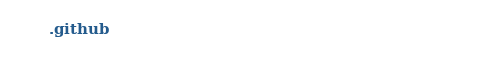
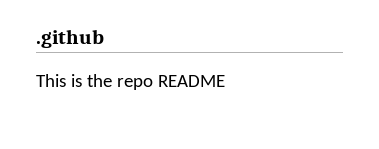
+ This is the repo README

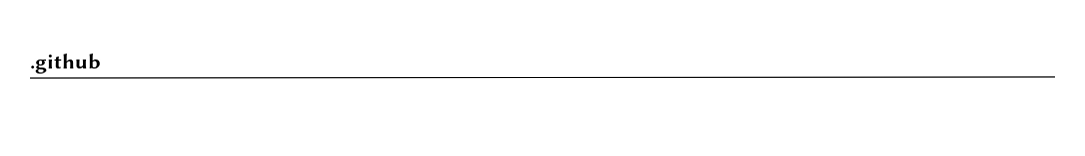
- This is the repo README

